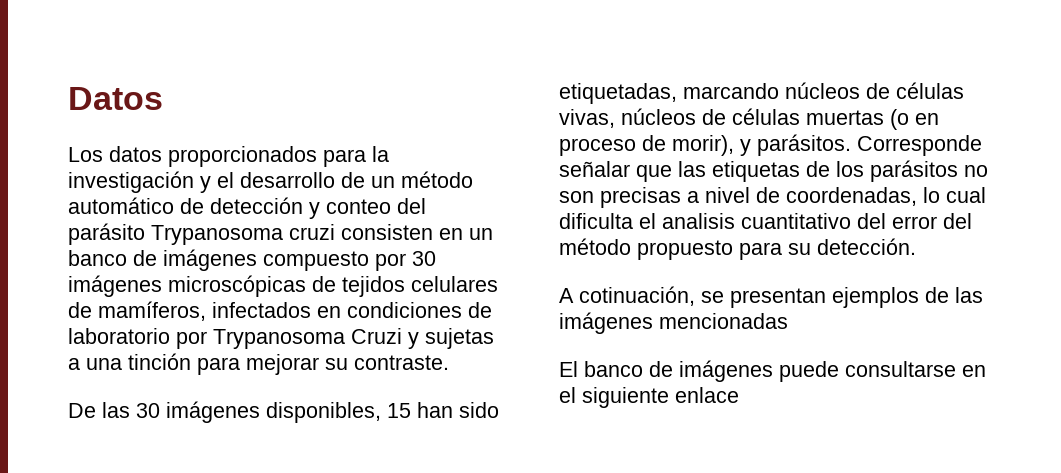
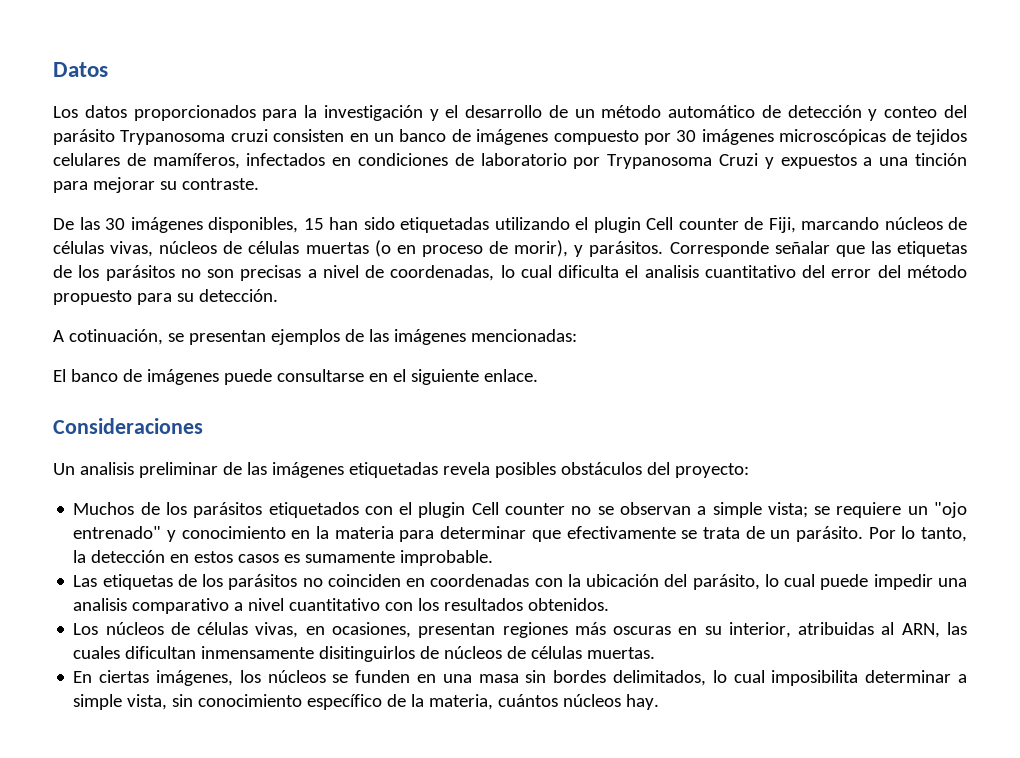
- Los datos proporcionados para la investigación y el desarrollo de un método automático de detección y conteo del parásito Trypanosoma cruzi consisten en un banco de imágenes compuesto por 30 imágenes microscópicas de tejidos celulares de mamíferos, infectados en condiciones de laboratorio por Trypanosoma Cruzi y sujetas a una tinción para mejorar su contraste.
+ Los datos proporcionados para la investigación y el desarrollo de un método automático de detección y conteo del parásito Trypanosoma cruzi consisten en un banco de imágenes compuesto por 30 imágenes microscópicas de tejidos celulares de mamíferos, infectados en condiciones de laboratorio por Trypanosoma Cruzi y expuestos a una tinción para mejorar su contraste.
- De las 30 imágenes disponibles, 15 han sido etiquetadas, marcando núcleos de células vivas, núcleos de células muertas (o en proceso de morir), y parásitos.
+ De las 30 imágenes disponibles, 15 han sido etiquetadas utilizando el plugin Cell counter de Fiji, marcando núcleos de células vivas, núcleos de células muertas (o en proceso de morir), y parásitos.
- A cotinuación, se presentan ejemplos de las imágenes mencionadas
+ A cotinuación, se presentan ejemplos de las imágenes mencionadas:
- El banco de imágenes puede consultarse en el siguiente enlace
+ El banco de imágenes puede consultarse en el siguiente enlace.
+ Consideraciones
+ Un analisis preliminar de las imágenes etiquetadas revela posibles obstáculos del proyecto:
+ Muchos de los parásitos etiquetados con el plugin Cell counter no se observan a simple vista; se requiere un "ojo entrenado" y conocimiento en la materia para determinar que efectivamente se trata de un parásito. Por lo tanto, la detección en estos casos es sumamente improbable.
+ Las etiquetas de los parásitos no coinciden en coordenadas con la ubicación del parásito, lo cual puede impedir una analisis comparativo a nivel cuantitativo con los resultados obtenidos.
+ Los núcleos de células vivas, en ocasiones, presentan regiones más oscuras en su interior, atribuidas al ARN, las cuales dificultan inmensamente disitinguirlos de núcleos de células muertas.
+ En ciertas imágenes, los núcleos se funden en una masa sin bordes delimitados, lo cual imposibilita determinar a simple vista, sin conocimiento específico de la materia, cuántos núcleos hay.

